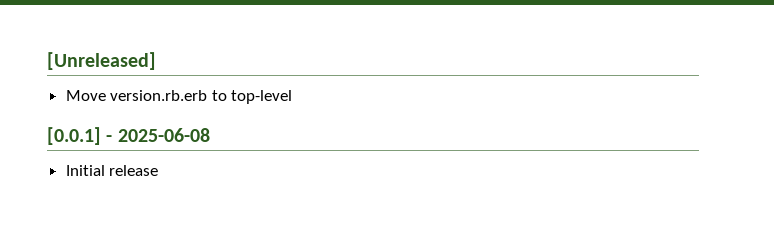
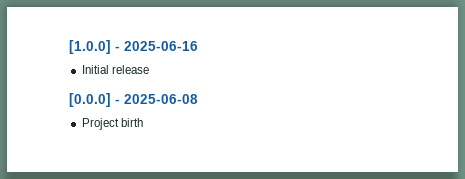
- [Unreleased]
- Move version.rb.erb to top-level
- [0.0.1] - 2025-06-08
+ [1.0.0] - 2025-06-16
+ Initial release
+ [0.0.0] - 2025-06-08
- Initial release
+ Project birth

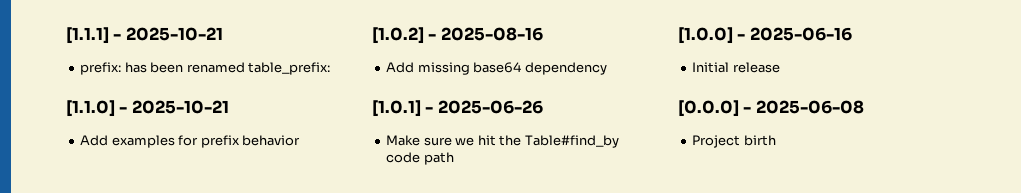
+ [1.1.1] - 2025-10-21
+ prefix: has been renamed table_prefix:
+ [1.1.0] - 2025-10-21
+ Add examples for prefix behavior
+ [1.0.2] - 2025-08-16
+ Add missing base64 dependency
+ [1.0.1] - 2025-06-26
+ Make sure we hit the Table#find_by code path

